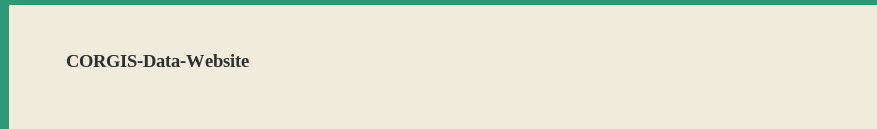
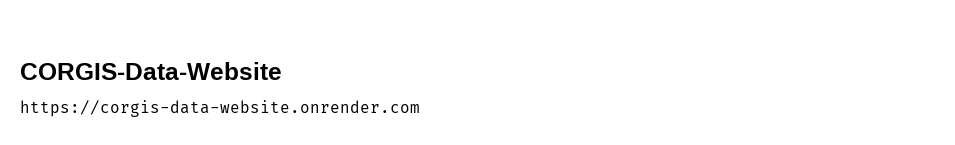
+ https://corgis-data-website.onrender.com

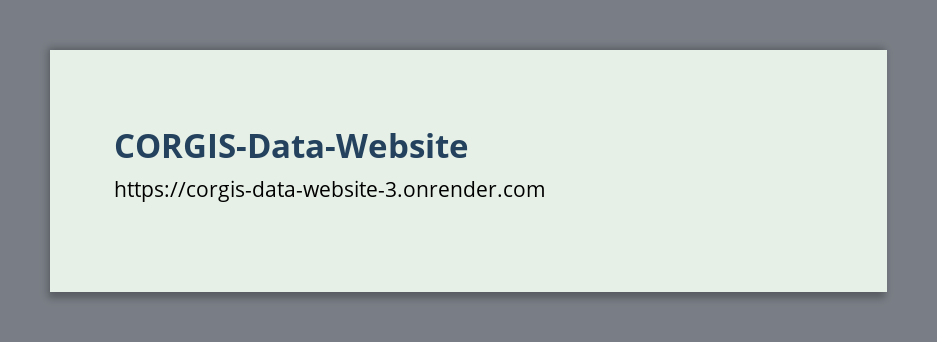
- https://corgis-data-website.onrender.com
+ https://corgis-data-website-3.onrender.com

